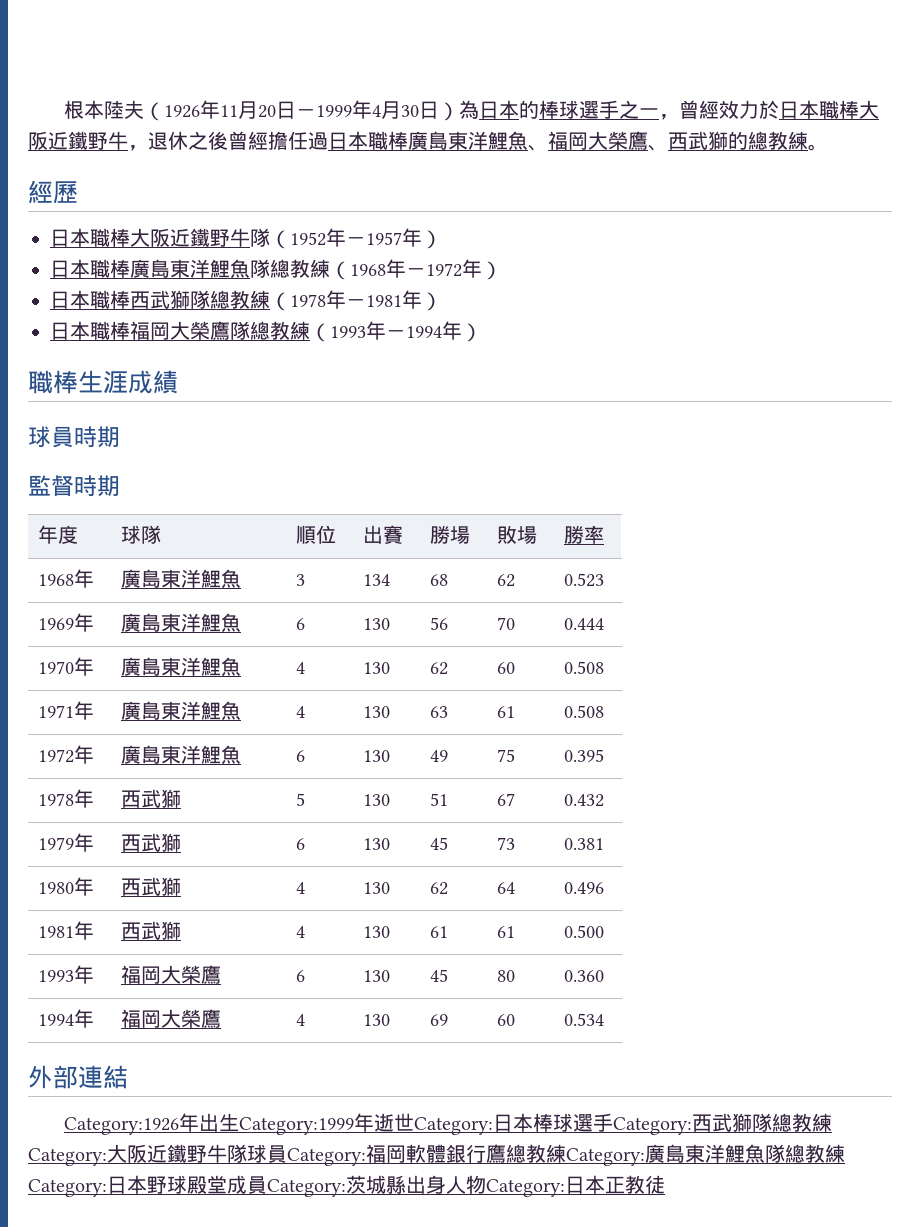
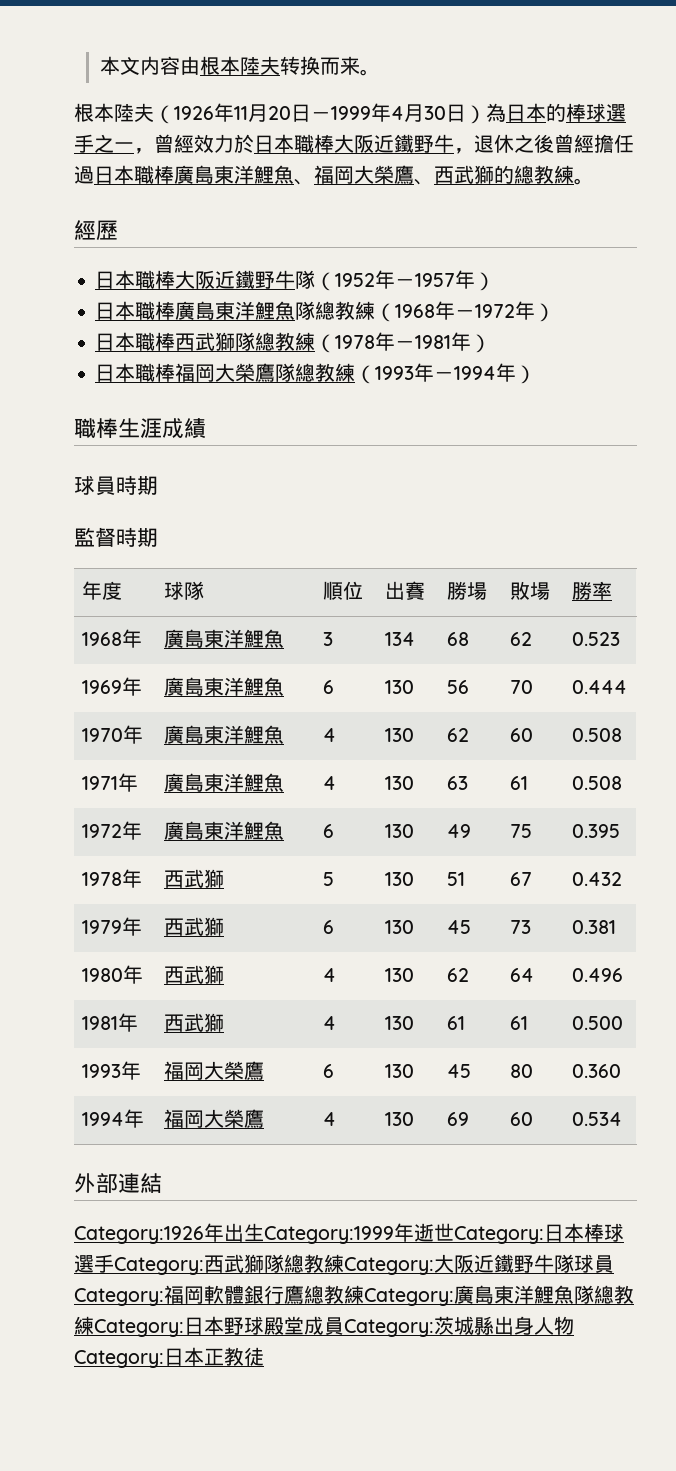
+ 本文内容由根本陸夫转换而来。

